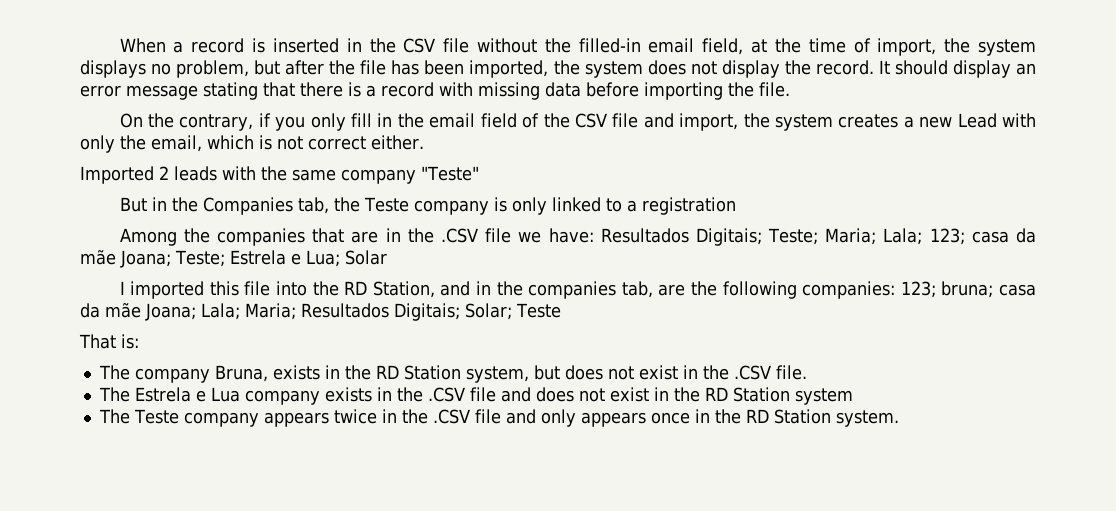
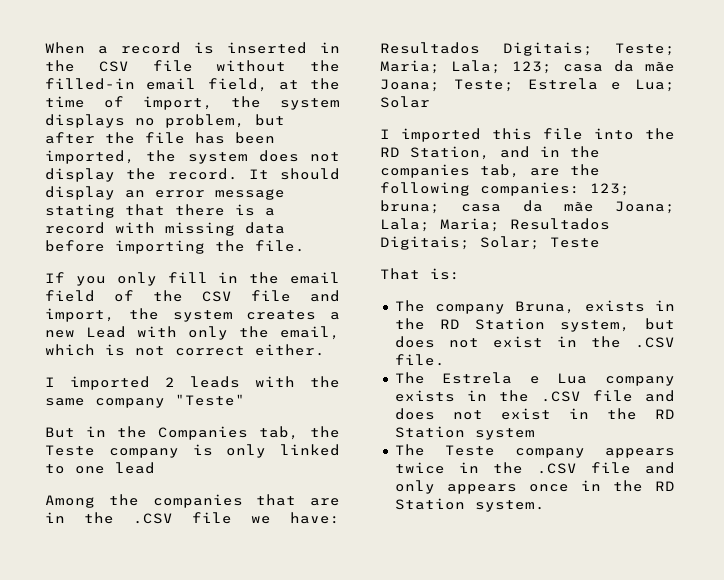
- On the contrary, if you only fill in the email field of the CSV file and import, the system creates a new Lead with only the email, which is not correct either.
+ If you only fill in the email field of the CSV file and import, the system creates a new Lead with only the email, which is not correct either.
- Imported 2 leads with the same company "Teste"
+ I imported 2 leads with the same company "Teste"
- But in the Companies tab, the Teste company is only linked to a registration
+ But in the Companies tab, the Teste company is only linked to one lead

